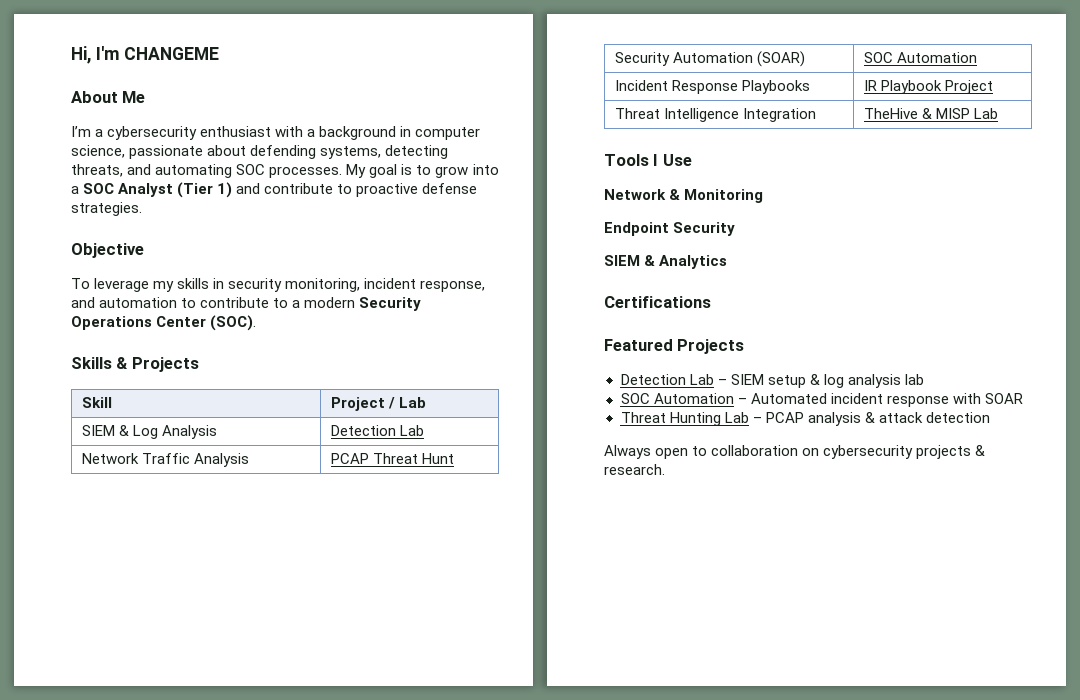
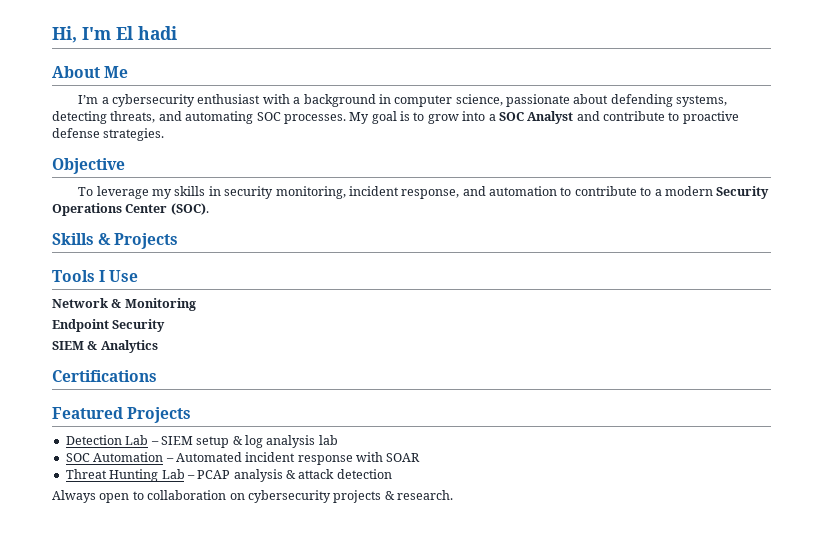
- Hi, I'm CHANGEME
+ Hi, I'm El hadi
- My goal is to grow into a SOC Analyst (Tier 1) and contribute to proactive defense strategies.
+ My goal is to grow into a SOC Analyst and contribute to proactive defense strategies.
- Skill | Project / Lab
- SIEM & Log Analysis | Detection Lab
- Network Traffic Analysis | PCAP Threat Hunt
- Security Automation (SOAR) | SOC Automation
- Incident Response Playbooks | IR Playbook Project
- Threat Intelligence Integration | TheHive & MISP Lab

